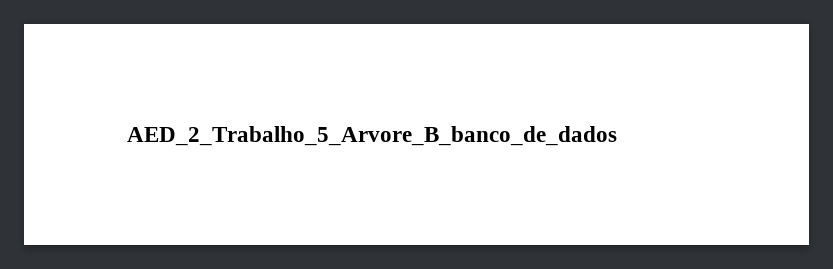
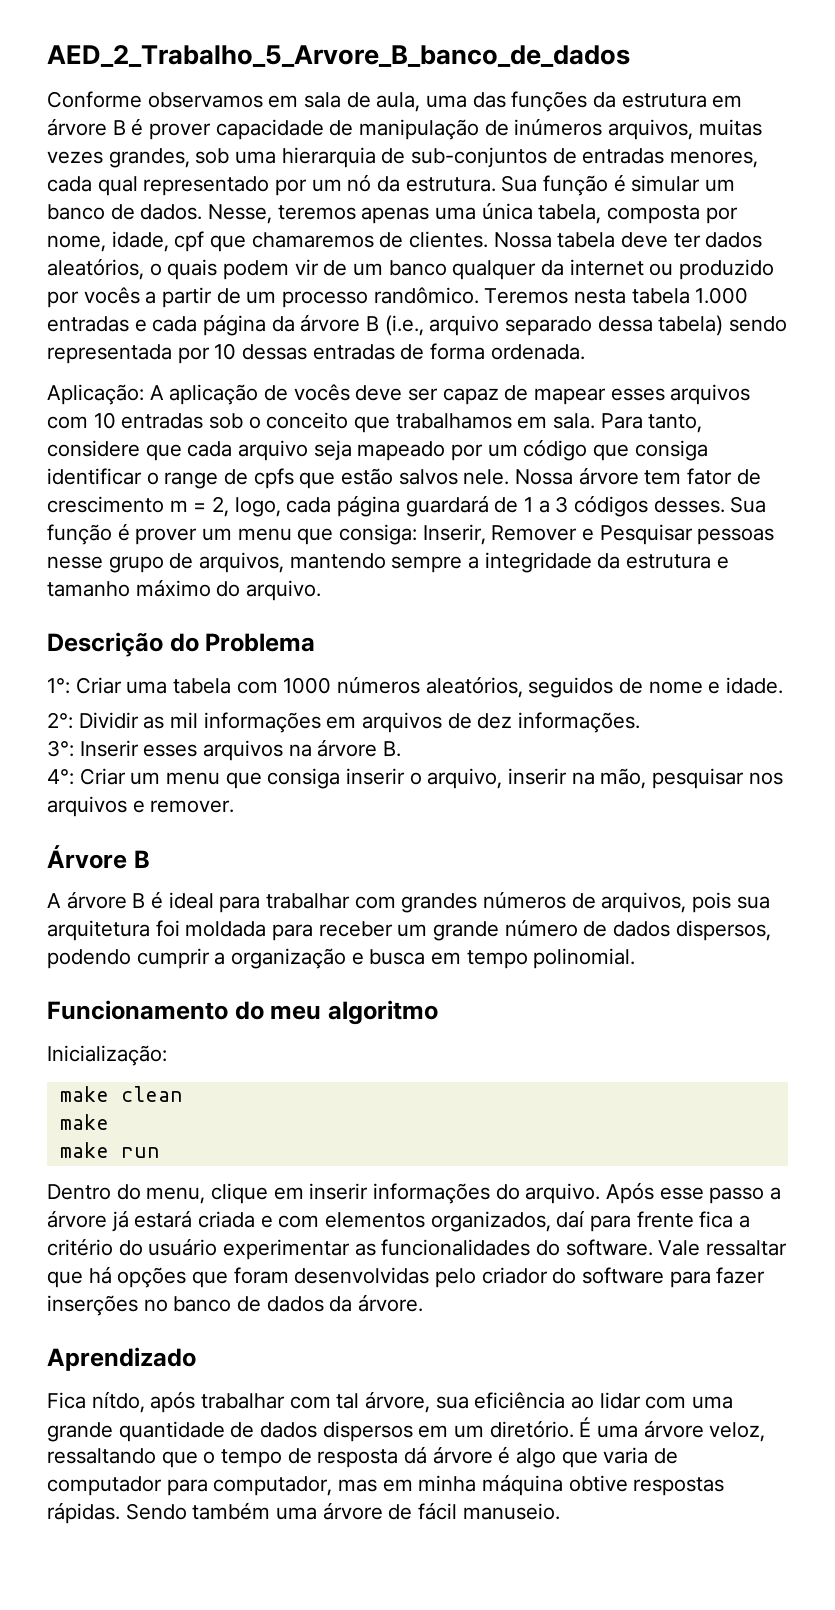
+ Conforme observamos em sala de aula, uma das funções da estrutura em árvore B é prover capacidade de manipulação de inúmeros arquivos, muitas vezes grandes, sob uma hierarquia de sub-conjuntos de entradas menores, cada qual representado por um nó da estrutura. Sua função é simular um banco de dados. Nesse, teremos apenas uma única tabela, composta por nome, idade, cpf que chamaremos de clientes. Nossa tabela deve ter dados aleatórios, o quais podem vir de um banco qualquer da internet ou produzido por vocês a partir de um processo randômico. Teremos nesta tabela 1.000 entradas e cada página da árvore B (i.e., arquivo separado dessa tabela) sendo representada por 10 dessas entradas de forma ordenada.
+ Aplicação: A aplicação de vocês deve ser capaz de mapear esses arquivos com 10 entradas sob o conceito que trabalhamos em sala. Para tanto, considere que cada arquivo seja mapeado por um código que consiga identificar o range de cpfs que estão salvos nele. Nossa árvore tem fator de crescimento m = 2, logo, cada página guardará de 1 a 3 códigos desses. Sua função é prover um menu que consiga: Inserir, Remover e Pesquisar pessoas nesse grupo de arquivos, mantendo sempre a integridade da estrutura e tamanho máximo do arquivo.
+ Descrição do Problema
+ 1°: Criar uma tabela com 1000 números aleatórios, seguidos de nome e idade.
+ 2°: Dividir as mil informações em arquivos de dez informações.
+ 3°: Inserir esses arquivos na árvore B.
+ 4°: Criar um menu que consiga inserir o arquivo, inserir na mão, pesquisar nos arquivos e remover.
+ Árvore B
+ A árvore B é ideal para trabalhar com grandes números de arquivos, pois sua arquitetura foi moldada para receber um grande número de dados dispersos, podendo cumprir a organização e busca em tempo polinomial.
+ Funcionamento do meu algoritmo
+ Inicialização:
+ make clean
+ make
+ make run
+ Dentro do menu, clique em inserir informações do arquivo. Após esse passo a árvore já estará criada e com elementos organizados, daí para frente fica a critério do usuário experimentar as funcionalidades do software. Vale ressaltar que há opções que foram desenvolvidas pelo criador do software para fazer inserções no banco de dados da árvore.
+ Aprendizado
+ Fica nítdo, após trabalhar com tal árvore, sua eficiência ao lidar com uma grande quantidade de dados dispersos em um diretório. É uma árvore veloz, ressaltando que o tempo de resposta dá árvore é algo que varia de computador para computador, mas em minha máquina obtive respostas rápidas. Sendo também uma árvore de fácil manuseio.

